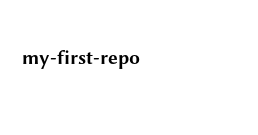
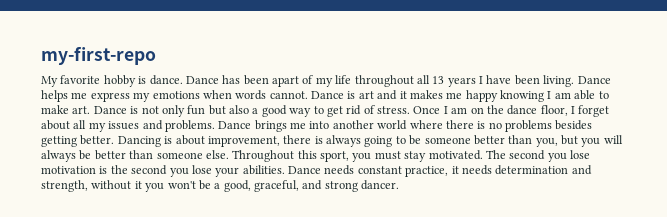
+ My favorite hobby is dance. Dance has been apart of my life throughout all 13 years I have been living. Dance helps me express my emotions when words cannot. Dance is art and it makes me happy knowing I am able to make art. Dance is not only fun but also a good way to get rid of stress. Once I am on the dance floor, I forget about all my issues and problems. Dance brings me into another world where there is no problems besides getting better. Dancing is about improvement, there is always going to be someone better than you, but you will always be better than someone else. Throughout this sport, you must stay motivated. The second you lose motivation is the second you lose your abilities. Dance needs constant practice, it needs determination and strength, without it you won't be a good, graceful, and strong dancer.

